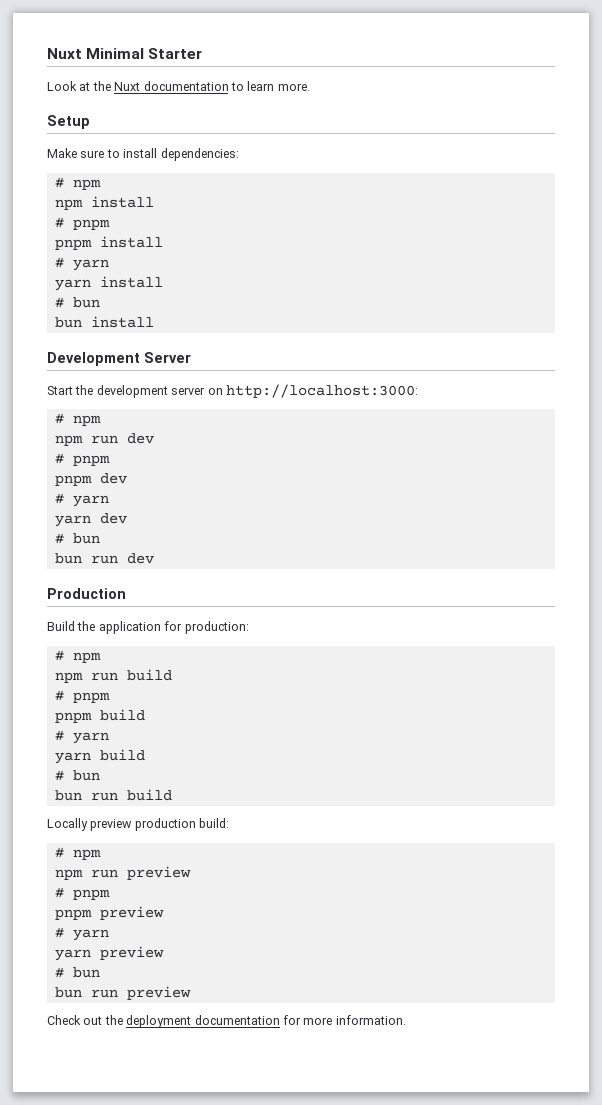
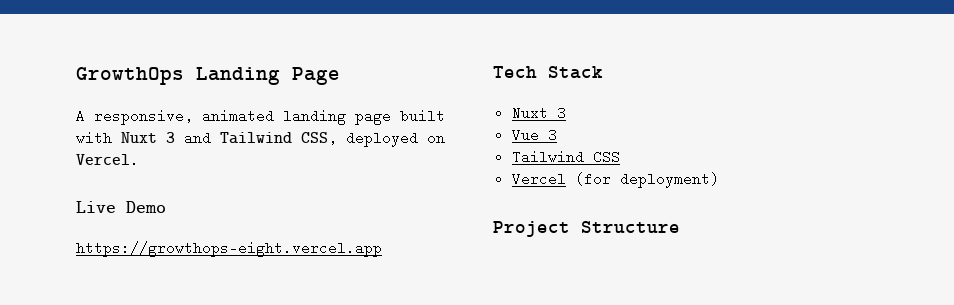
- Nuxt Minimal Starter
- Look at the Nuxt documentation to learn more.
- Setup
- Make sure to install dependencies:
- # npm
- npm install
- # pnpm
- pnpm install
- # yarn
- yarn install
- # bun
- bun install
- Development Server
- Start the development server on http://localhost:3000:
- # npm
- npm run dev
- # pnpm
- pnpm dev
- # yarn
- yarn dev
- # bun
- bun run dev
- Production
- Build the application for production:
- # npm
- npm run build
- # pnpm
- pnpm build
- # yarn
- yarn build
- # bun
- bun run build
- Locally preview production build:
- # npm
- npm run preview
- # pnpm
- pnpm preview
- # yarn
- yarn preview
- # bun
- bun run preview
- Check out the deployment documentation for more information.
+ GrowthOps Landing Page
+ A responsive, animated landing page built with Nuxt 3 and Tailwind CSS, deployed on Vercel.
+ Live Demo
+ https://growthops-eight.vercel.app
+ Tech Stack
+ Nuxt 3
+ Vue 3
+ Tailwind CSS
+ Vercel (for deployment)
+ Project Structure

